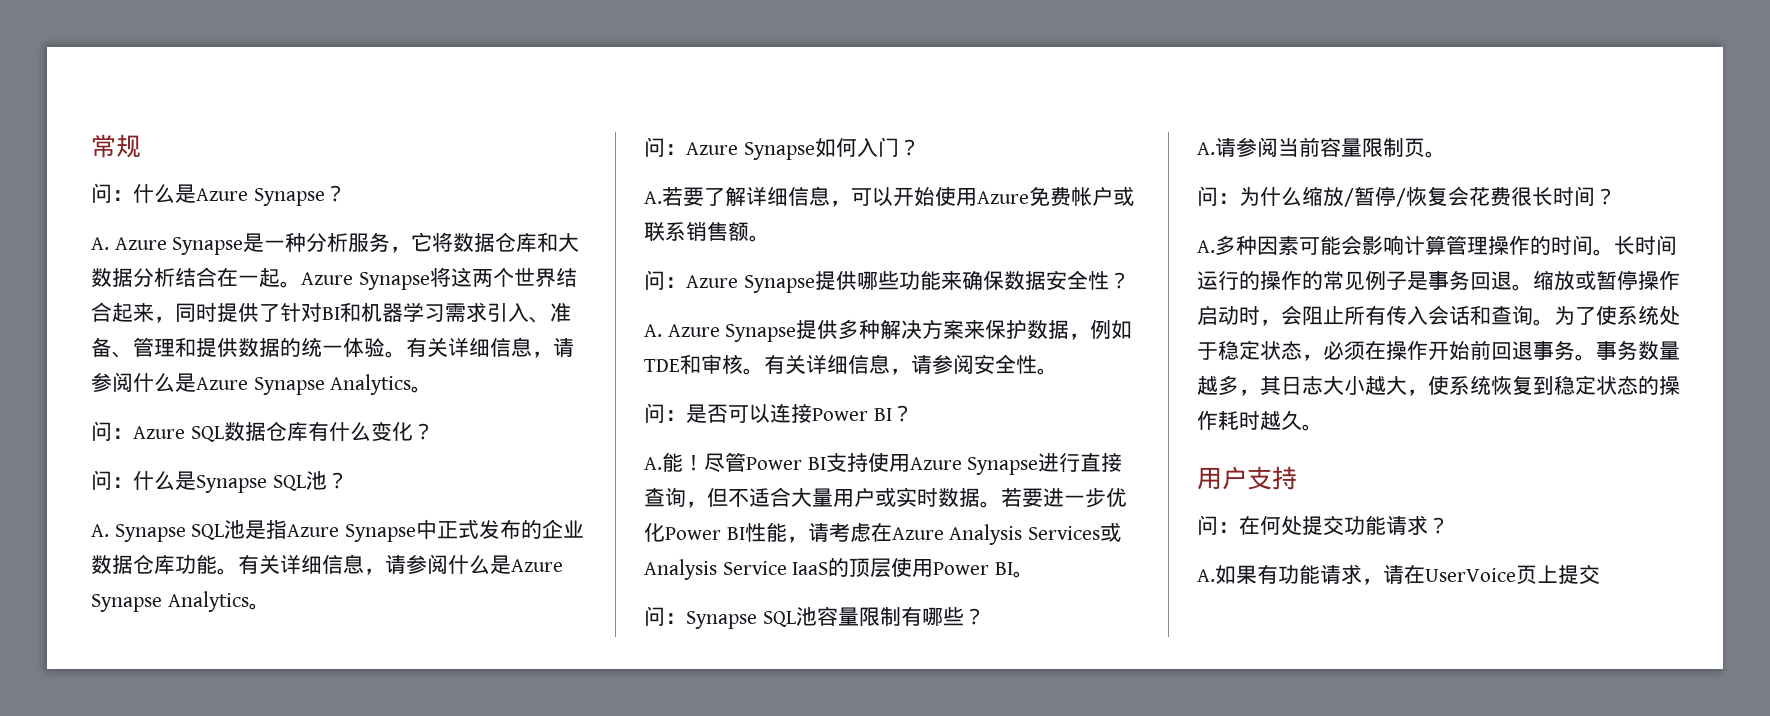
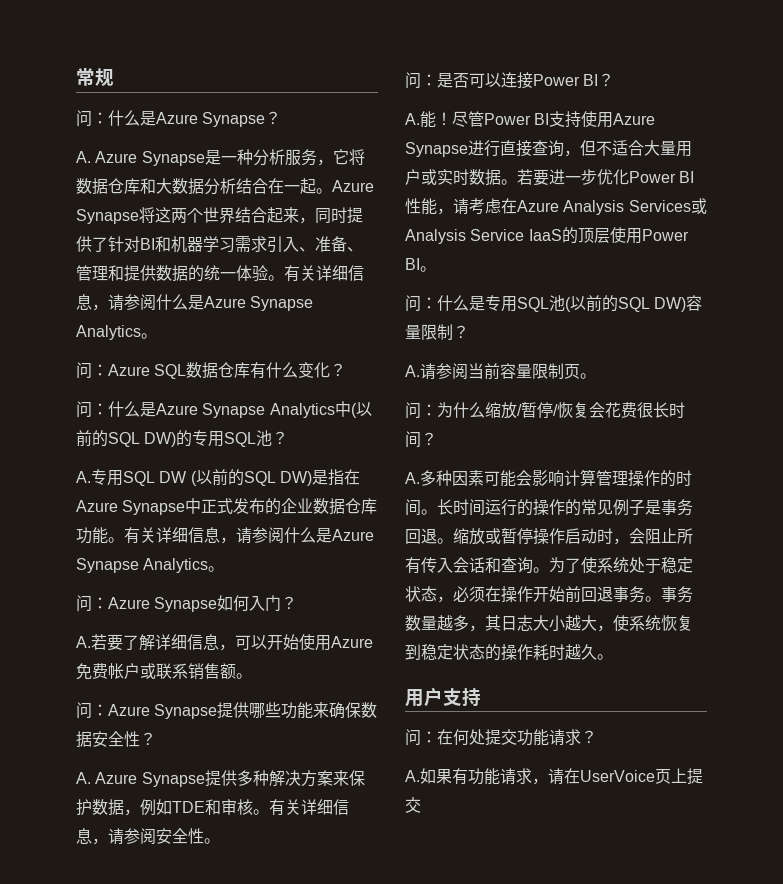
- 问：什么是Synapse SQL池？
- A. Synapse SQL池是指Azure Synapse中正式发布的企业数据仓库功能。
+ 问：什么是Azure Synapse Analytics中(以前的SQL DW)的专用SQL池？
+ A.专用SQL DW (以前的SQL DW)是指在Azure Synapse中正式发布的企业数据仓库功能。
- 问：Synapse SQL池容量限制有哪些？
+ 问：什么是专用SQL池(以前的SQL DW)容量限制？

